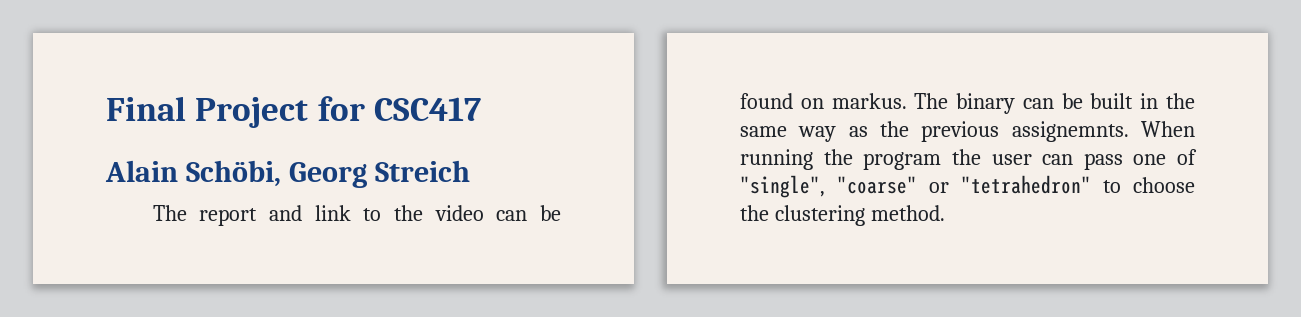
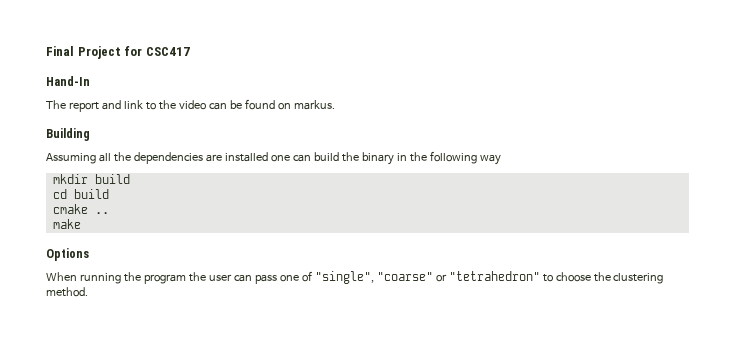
- Alain Schöbi, Georg Streich
+ Hand-In
- The report and link to the video can be found on markus. The binary can be built in the same way as the previous assignemnts. When running the program the user can pass one of "single", "coarse" or "tetrahedron" to choose the clustering method.
+ The report and link to the video can be found on markus.
+ Building
+ Assuming all the dependencies are installed one can build the binary in the following way
+ mkdir build
+ cd build
+ cmake ..
+ make
+ Options
+ When running the program the user can pass one of "single", "coarse" or "tetrahedron" to choose the clustering method.

